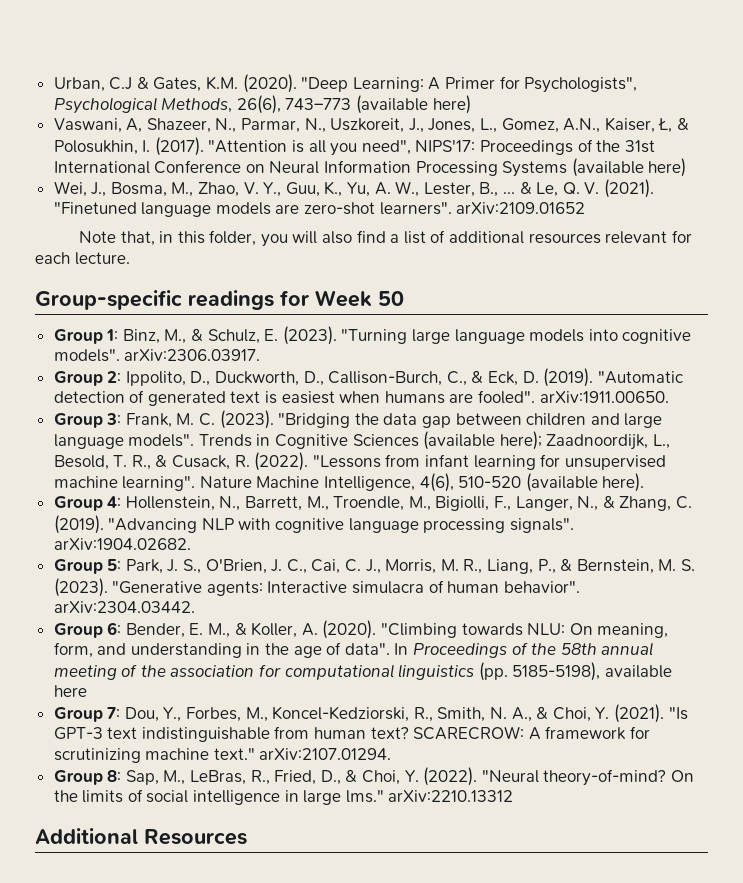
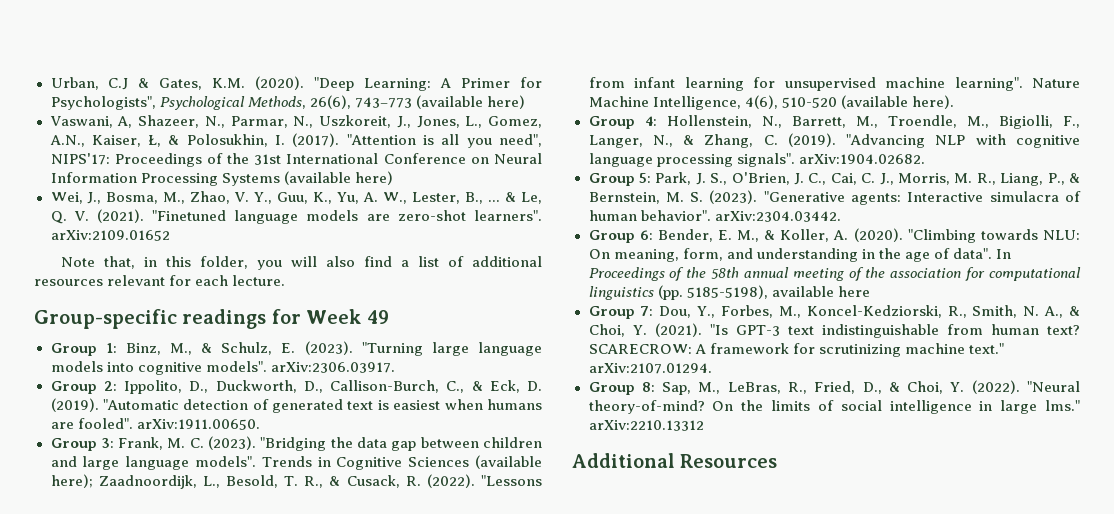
- Group-specific readings for Week 50
+ Group-specific readings for Week 49

